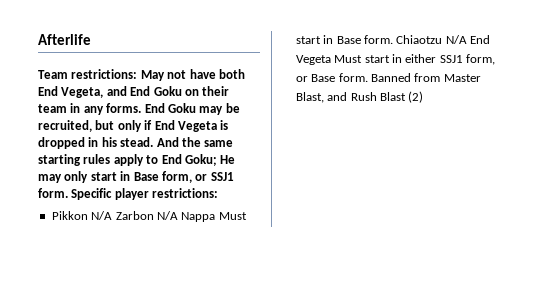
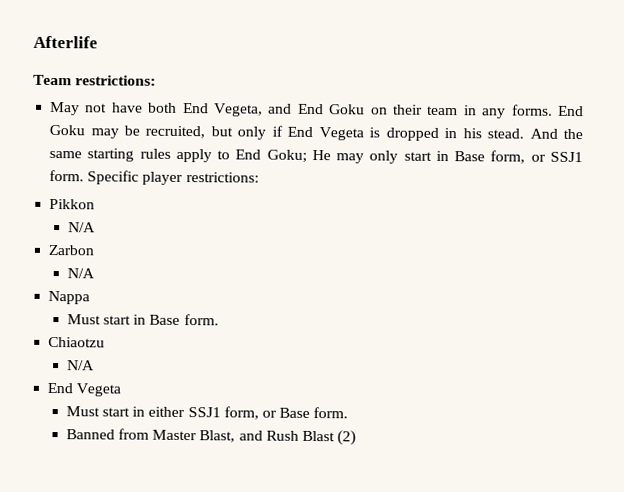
- Team restrictions: May not have both End Vegeta, and End Goku on their team in any forms.
+ Team restrictions:
+ May not have both End Vegeta, and End Goku on their team in any forms.
- Pikkon N/A Zarbon N/A Nappa Must start in Base form. Chiaotzu N/A End Vegeta Must start in either SSJ1 form, or Base form. Banned from Master Blast, and Rush Blast (2)
+ Pikkon
+ N/A
+ Zarbon
+ N/A
+ Nappa
+ Must start in Base form.
+ Chiaotzu
+ N/A
+ End Vegeta
+ Must start in either SSJ1 form, or Base form.
+ Banned from Master Blast, and Rush Blast (2)

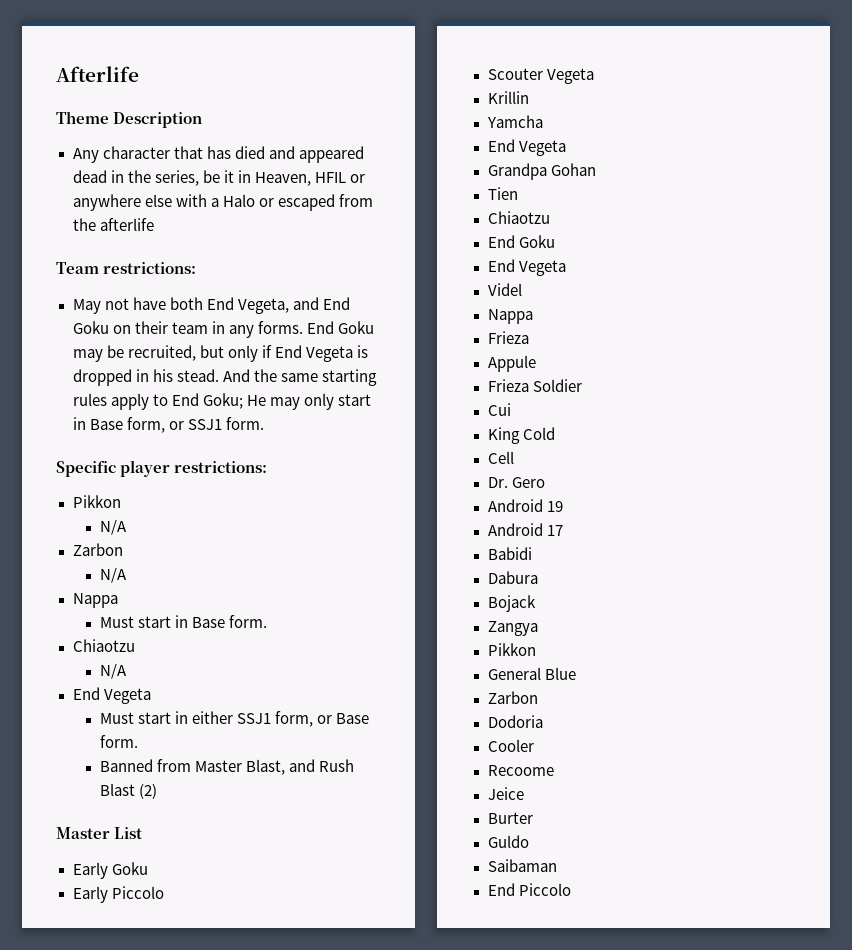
+ Theme Description
+ Any character that has died and appeared dead in the series, be it in Heaven, HFIL or anywhere else with a Halo or escaped from the afterlife
- And the same starting rules apply to End Goku; He may only start in Base form, or SSJ1 form. Specific player restrictions:
+ And the same starting rules apply to End Goku; He may only start in Base form, or SSJ1 form.
+ Specific player restrictions:
+ Master List
+ Early Goku
+ Early Piccolo
+ Scouter Vegeta
+ Krillin
+ Yamcha
+ End Vegeta
+ Grandpa Gohan
+ Tien
+ Chiaotzu
+ End Goku
+ End Vegeta
+ Videl
+ Nappa
+ Frieza
+ Appule
+ Frieza Soldier
+ Cui
+ King Cold
+ Cell
+ Dr. Gero
+ Android 19
+ Android 17
+ Babidi
+ Dabura
+ Bojack
+ Zangya
+ Pikkon
+ General Blue
+ Zarbon
+ Dodoria
+ Cooler
+ Recoome
+ Jeice
+ Burter
+ Guldo
+ Saibaman
+ End Piccolo

